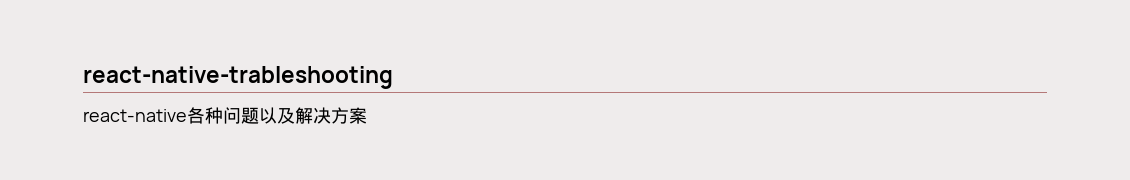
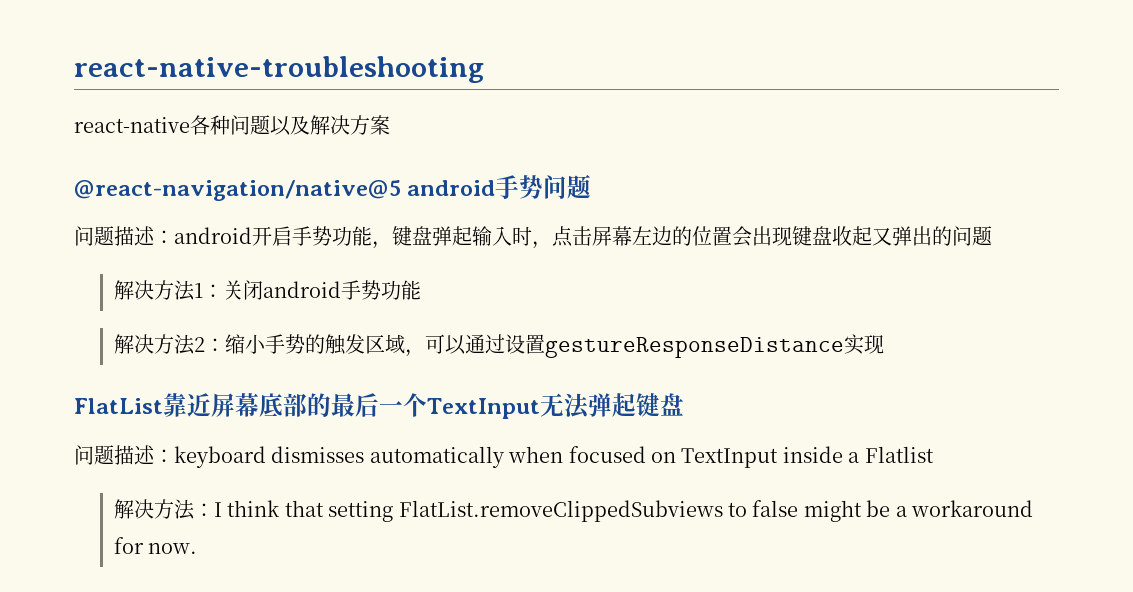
- react-native-trableshooting
+ react-native-troubleshooting
+ @react-navigation/native@5 android手势问题
+ 问题描述：android开启手势功能，键盘弹起输入时，点击屏幕左边的位置会出现键盘收起又弹出的问题
+ 解决方法1：关闭android手势功能
+ 解决方法2：缩小手势的触发区域，可以通过设置gestureResponseDistance实现
+ FlatList靠近屏幕底部的最后一个TextInput无法弹起键盘
+ 问题描述：keyboard dismisses automatically when focused on TextInput inside a Flatlist
+ 解决方法：I think that setting FlatList.removeClippedSubviews to false might be a workaround for now.

